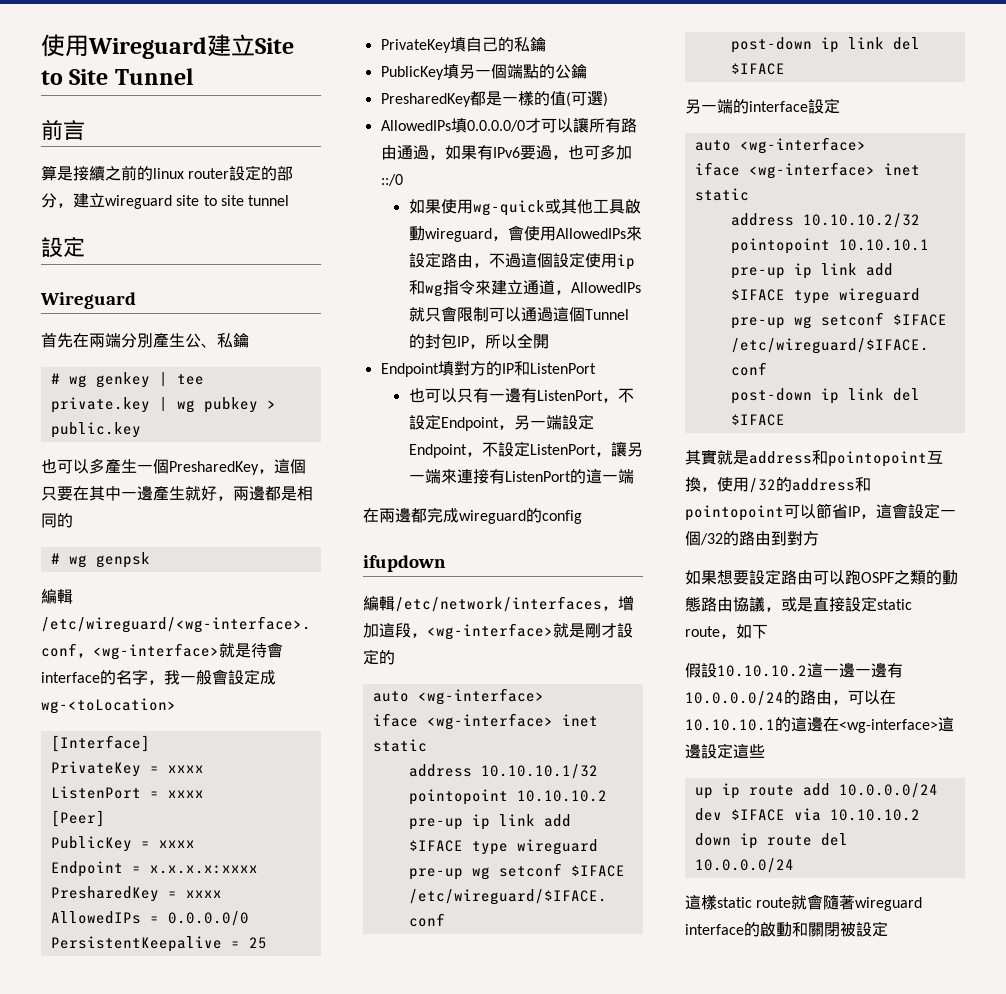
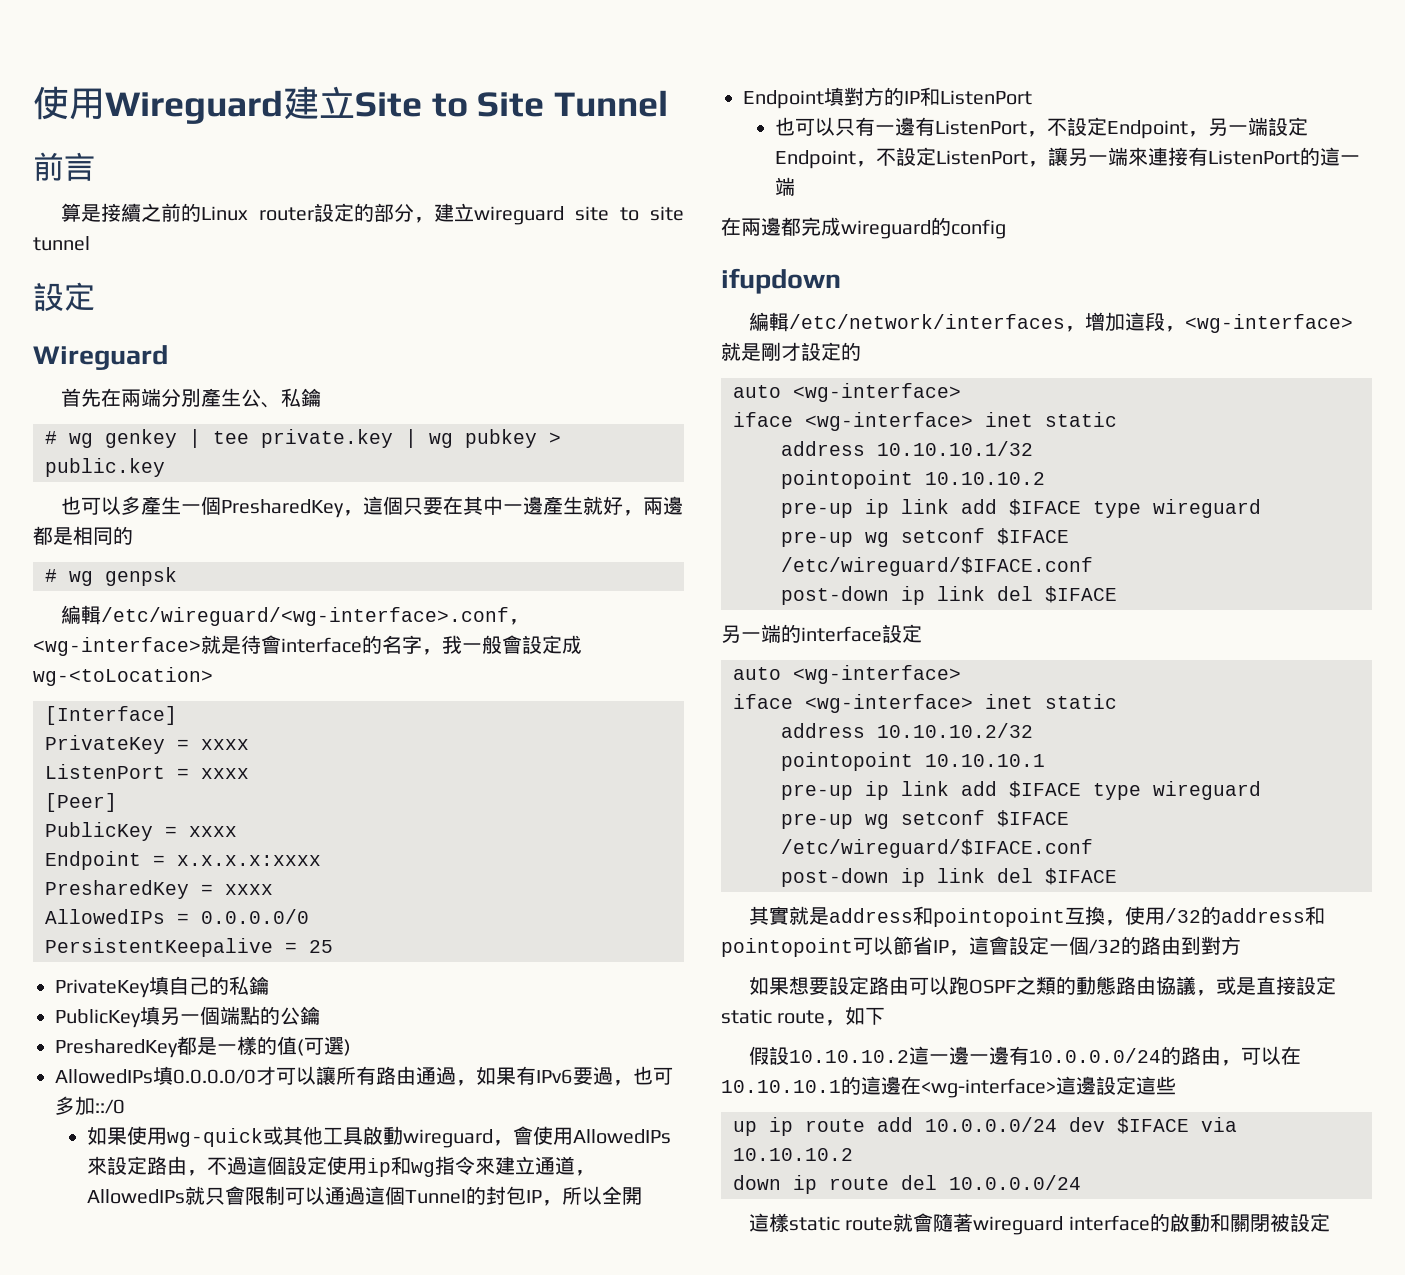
- 算是接續之前的linux router設定的部分，建立wireguard site to site tunnel
+ 算是接續之前的Linux router設定的部分，建立wireguard site to site tunnel

